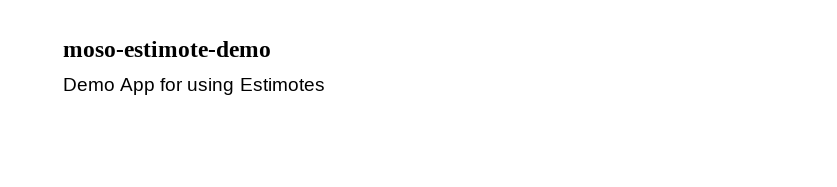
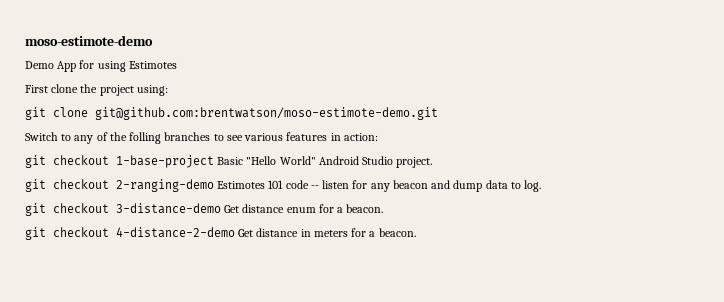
+ First clone the project using:
+ git clone git@github.com:brentwatson/moso-estimote-demo.git
+ Switch to any of the folling branches to see various features in action:
+ git checkout 1-base-project Basic "Hello World" Android Studio project.
+ git checkout 2-ranging-demo Estimotes 101 code -- listen for any beacon and dump data to log.
+ git checkout 3-distance-demo Get distance enum for a beacon.
+ git checkout 4-distance-2-demo Get distance in meters for a beacon.

